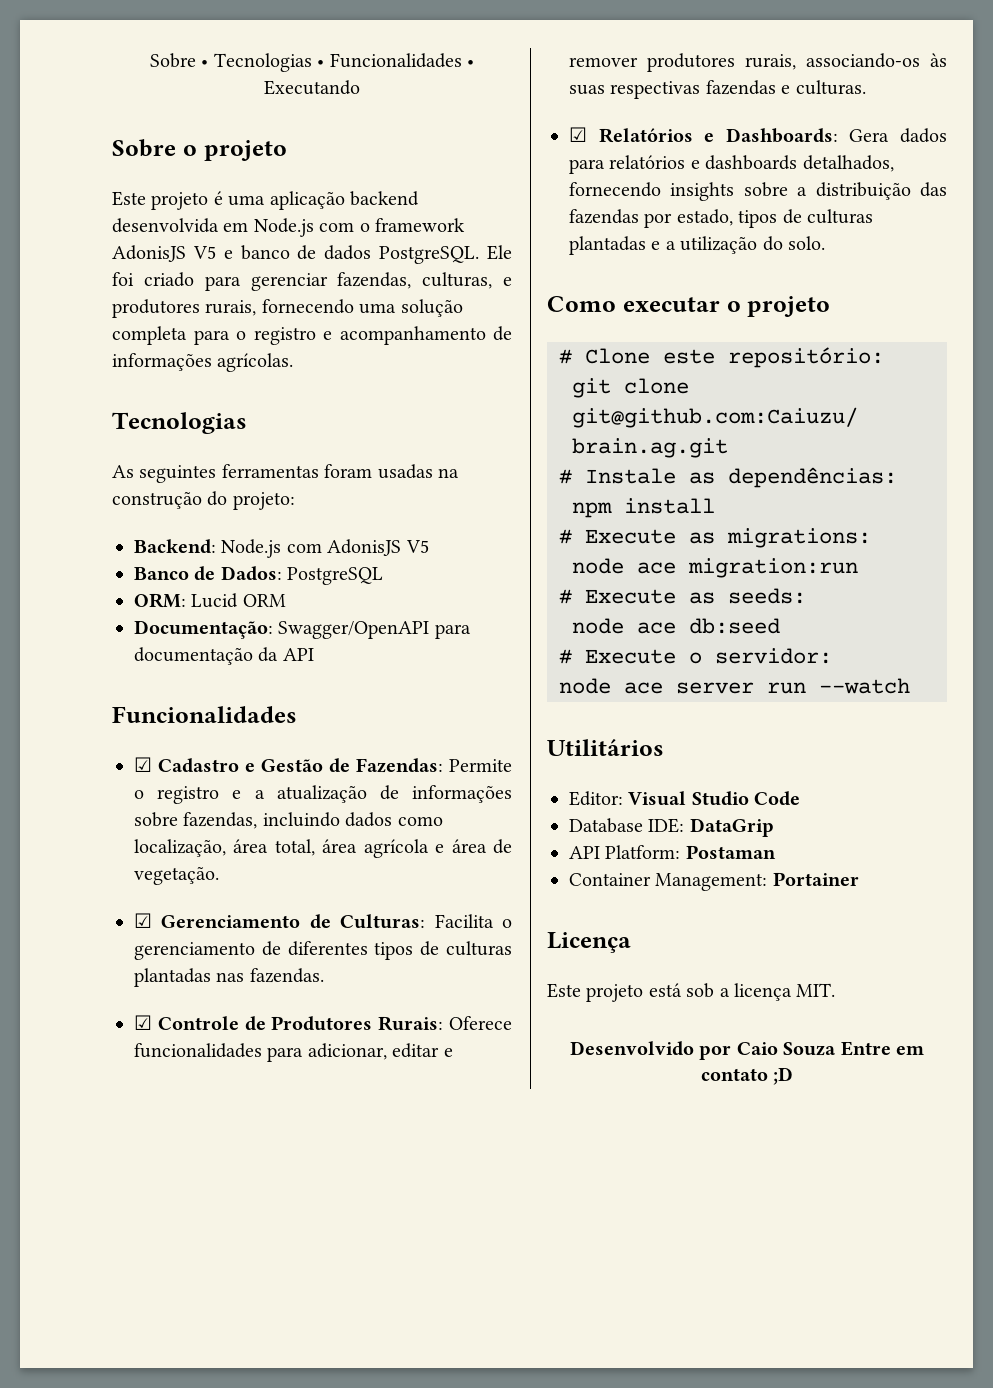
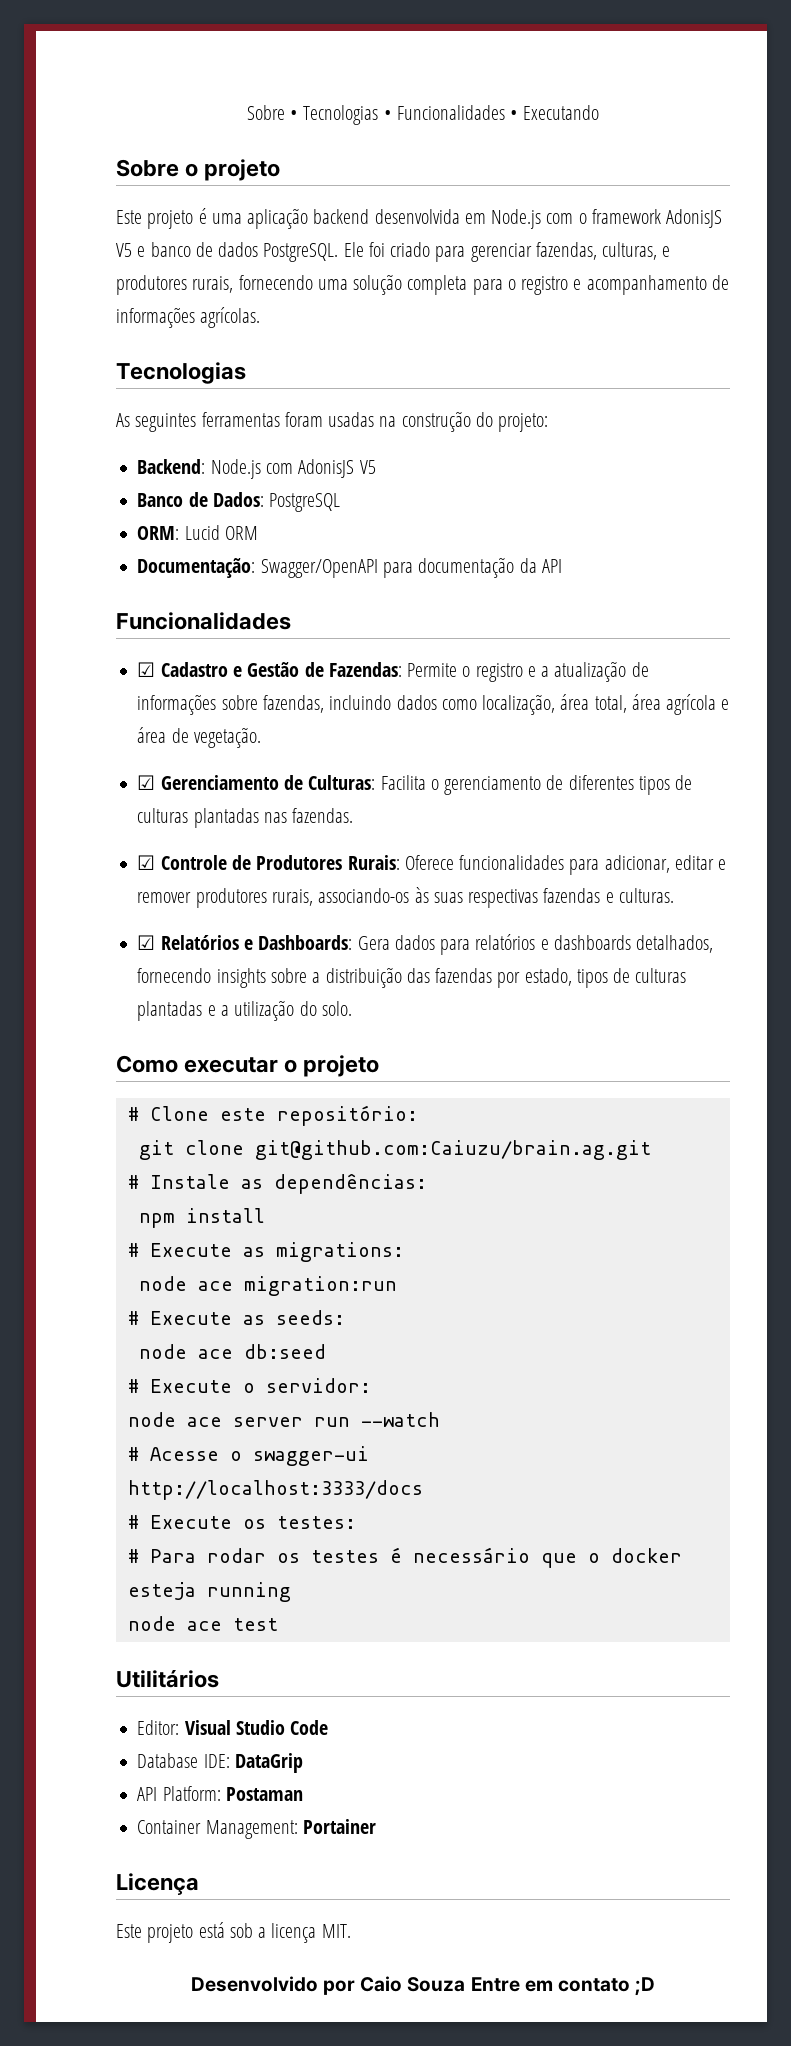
+ # Acesse o swagger-ui
+ http://localhost:3333/docs
+ # Execute os testes:
+ # Para rodar os testes é necessário que o docker esteja running
+ node ace test

